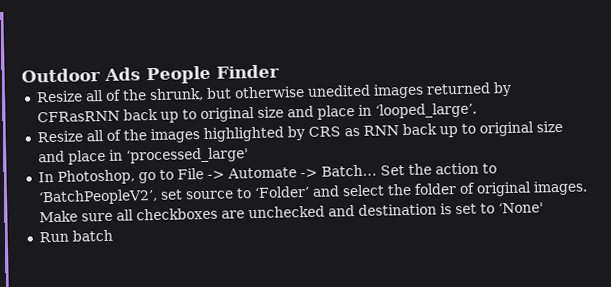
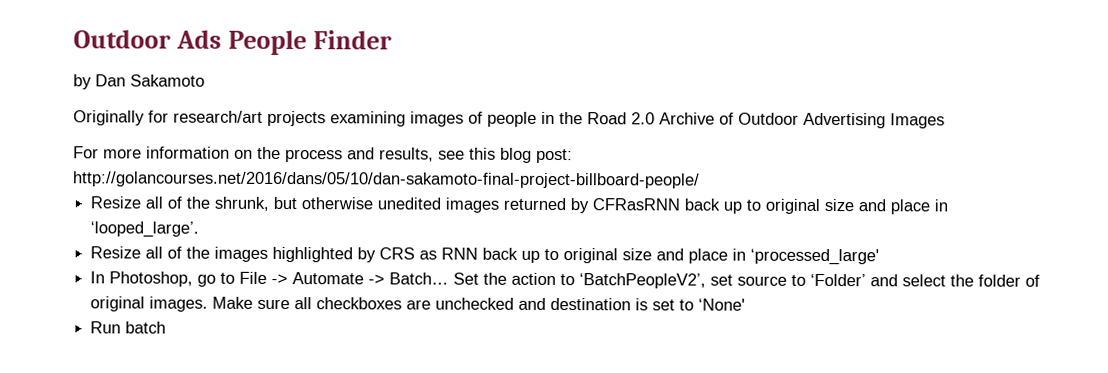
+ by Dan Sakamoto
+ Originally for research/art projects examining images of people in the Road 2.0 Archive of Outdoor Advertising Images
+ For more information on the process and results, see this blog post: http://golancourses.net/2016/dans/05/10/dan-sakamoto-final-project-billboard-people/

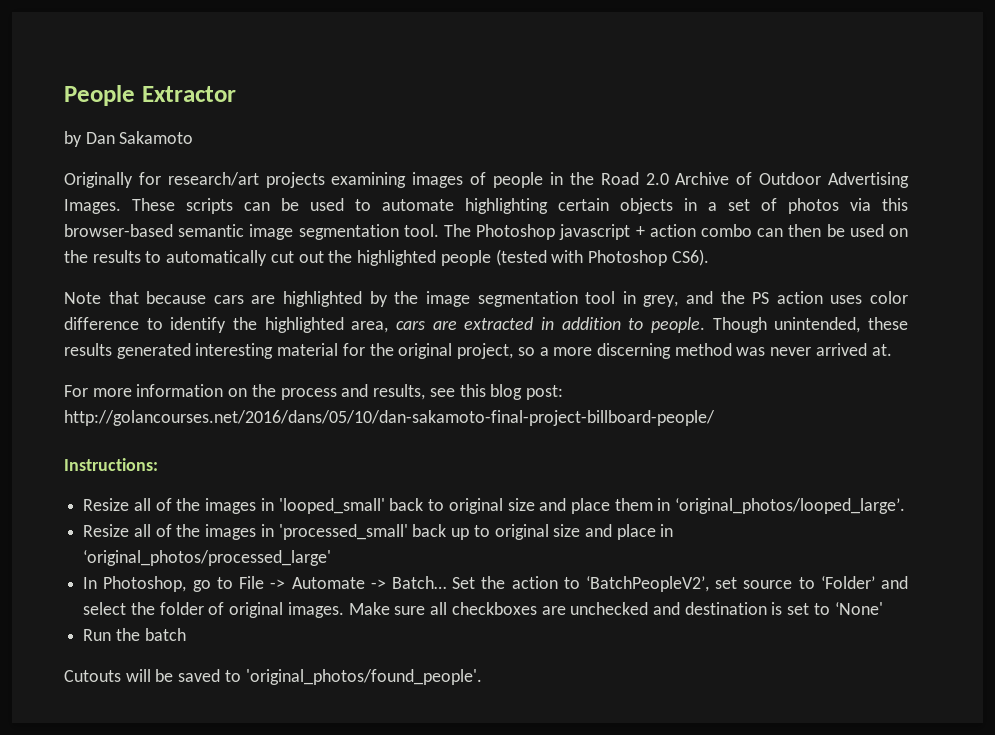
- Outdoor Ads People Finder
+ People Extractor
- Originally for research/art projects examining images of people in the Road 2.0 Archive of Outdoor Advertising Images
+ Originally for research/art projects examining images of people in the Road 2.0 Archive of Outdoor Advertising Images. These scripts can be used to automate highlighting certain objects in a set of photos via this browser-based semantic image segmentation tool. The Photoshop javascript + action combo can then be used on the results to automatically cut out the highlighted people (tested with Photoshop CS6).
+ Note that because cars are highlighted by the image segmentation tool in grey, and the PS action uses color difference to identify the highlighted area, cars are extracted in addition to people. Though unintended, these results generated interesting material for the original project, so a more discerning method was never arrived at.
- Resize all of the shrunk, but otherwise unedited images returned by CFRasRNN back up to original size and place in ‘looped_large’.
- Resize all of the images highlighted by CRS as RNN back up to original size and place in ‘processed_large'
+ Instructions:
+ Resize all of the images in 'looped_small' back to original size and place them in ‘original_photos/looped_large’.
+ Resize all of the images in 'processed_small' back up to original size and place in ‘original_photos/processed_large'
- Run batch
+ Run the batch
+ Cutouts will be saved to 'original_photos/found_people'.

